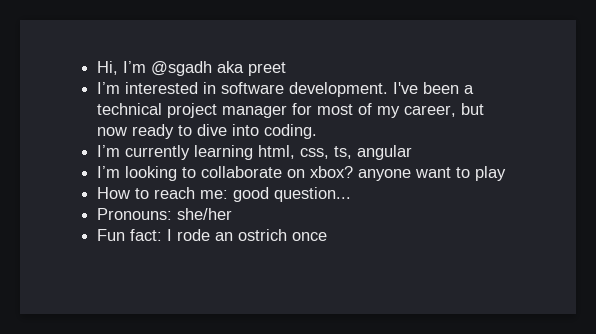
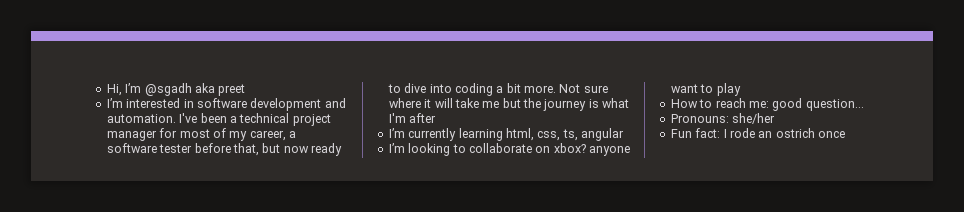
- I’m interested in software development.
+ I’m interested in software development and automation.
- I've been a technical project manager for most of my career, but now ready to dive into coding.
+ I've been a technical project manager for most of my career, a software tester before that, but now ready to dive into coding a bit more. Not sure where it will take me but the journey is what I'm after

